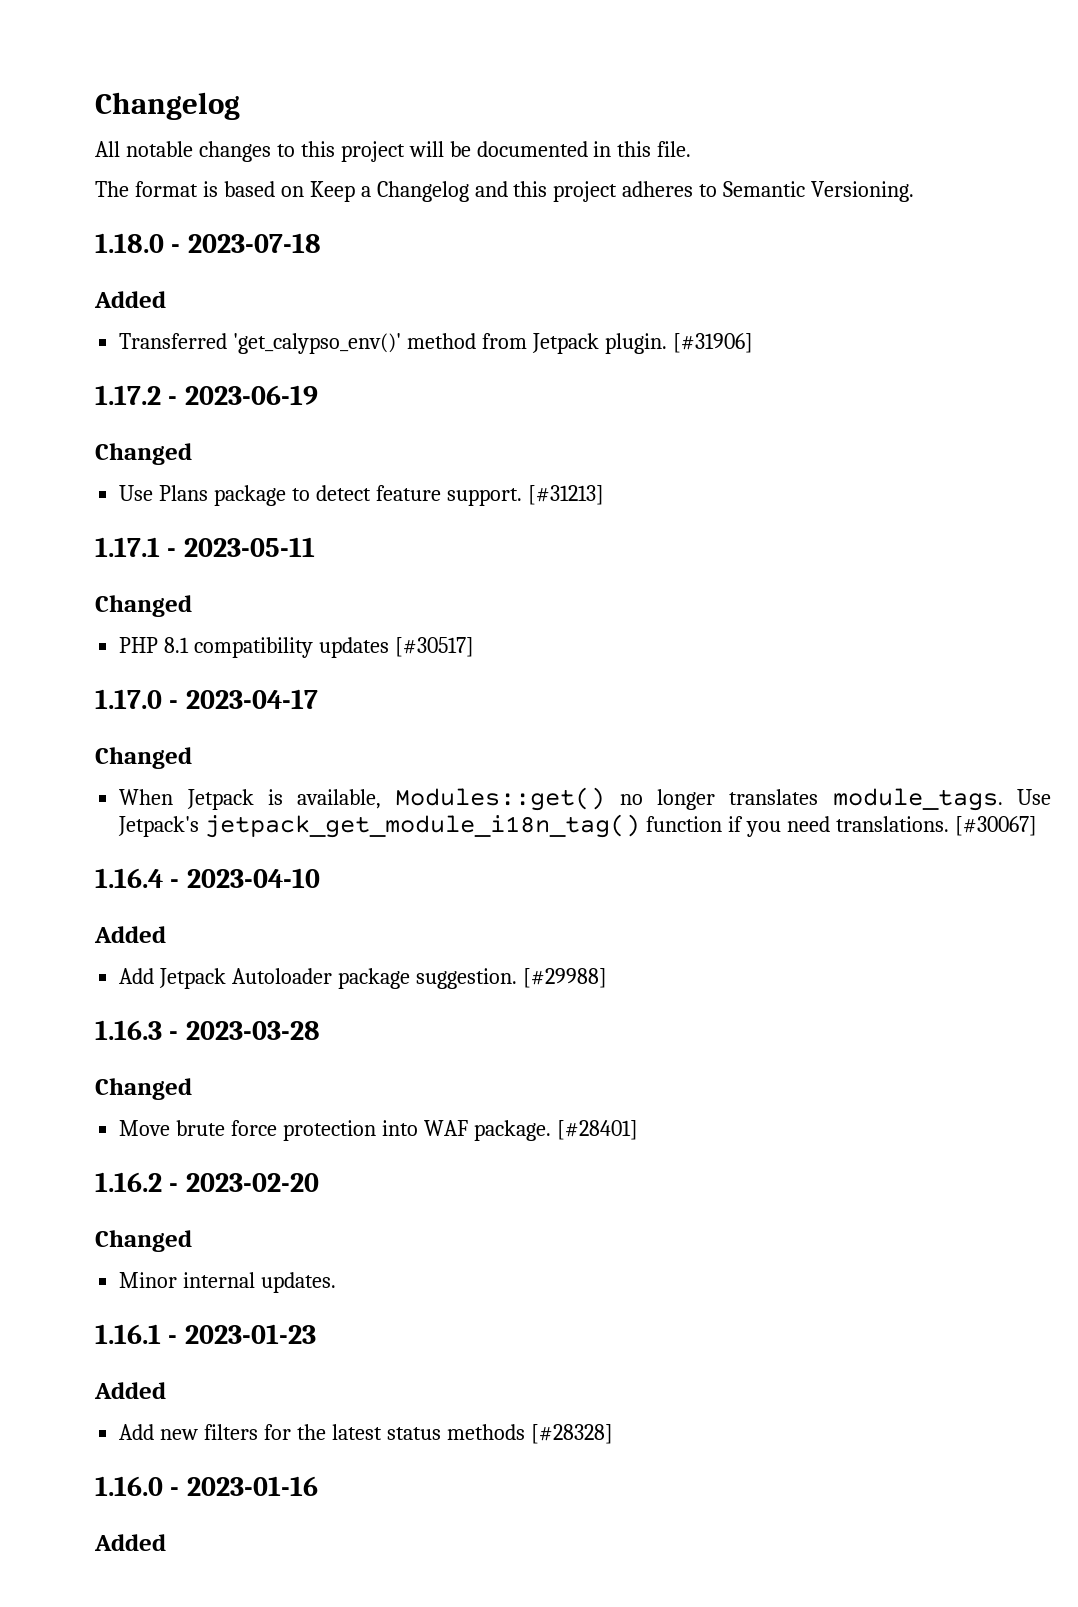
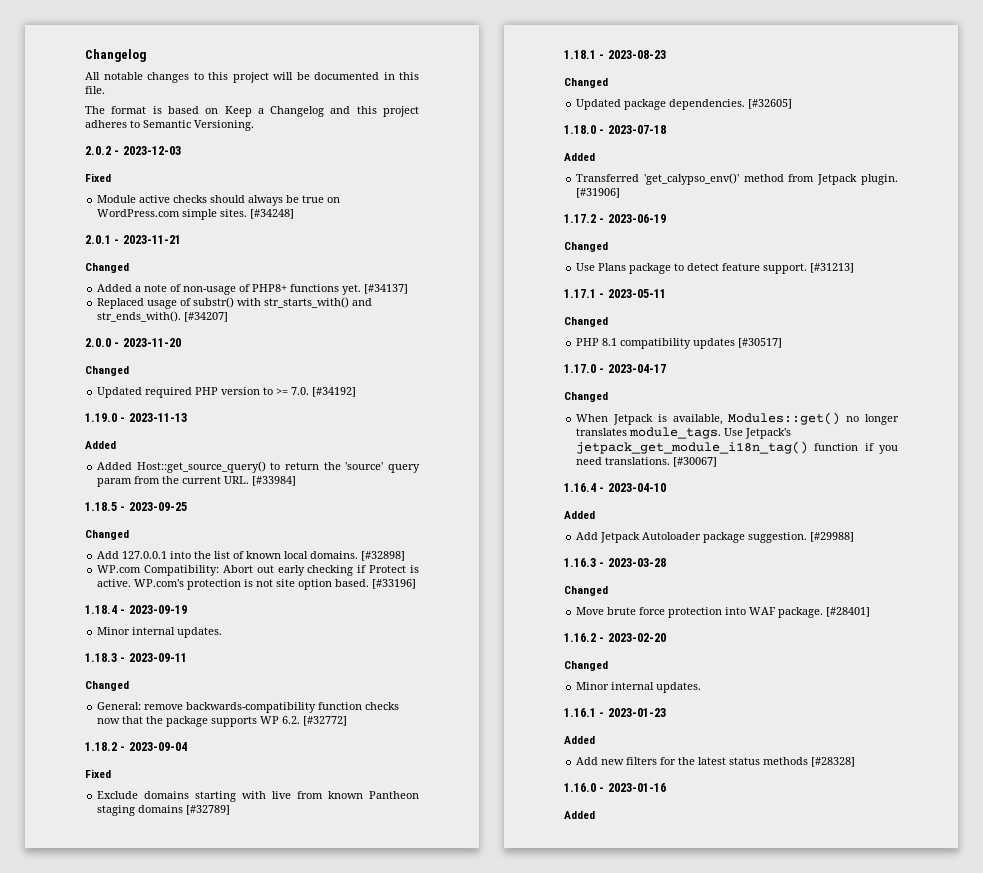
+ 2.0.2 - 2023-12-03
+ Fixed
+ Module active checks should always be true on WordPress.com simple sites. [#34248]
+ 2.0.1 - 2023-11-21
+ Changed
+ Added a note of non-usage of PHP8+ functions yet. [#34137]
+ Replaced usage of substr() with str_starts_with() and str_ends_with(). [#34207]
+ 2.0.0 - 2023-11-20
+ Changed
+ Updated required PHP version to >= 7.0. [#34192]
+ 1.19.0 - 2023-11-13
+ Added
+ Added Host::get_source_query() to return the 'source' query param from the current URL. [#33984]
+ 1.18.5 - 2023-09-25
+ Changed
+ Add 127.0.0.1 into the list of known local domains. [#32898]
+ WP.com Compatibility: Abort out early checking if Protect is active. WP.com's protection is not site option based. [#33196]
+ 1.18.4 - 2023-09-19
+ Minor internal updates.
+ 1.18.3 - 2023-09-11
+ Changed
+ General: remove backwards-compatibility function checks now that the package supports WP 6.2. [#32772]
+ 1.18.2 - 2023-09-04
+ Fixed
+ Exclude domains starting with live from known Pantheon staging domains [#32789]
+ 1.18.1 - 2023-08-23
+ Changed
+ Updated package dependencies. [#32605]

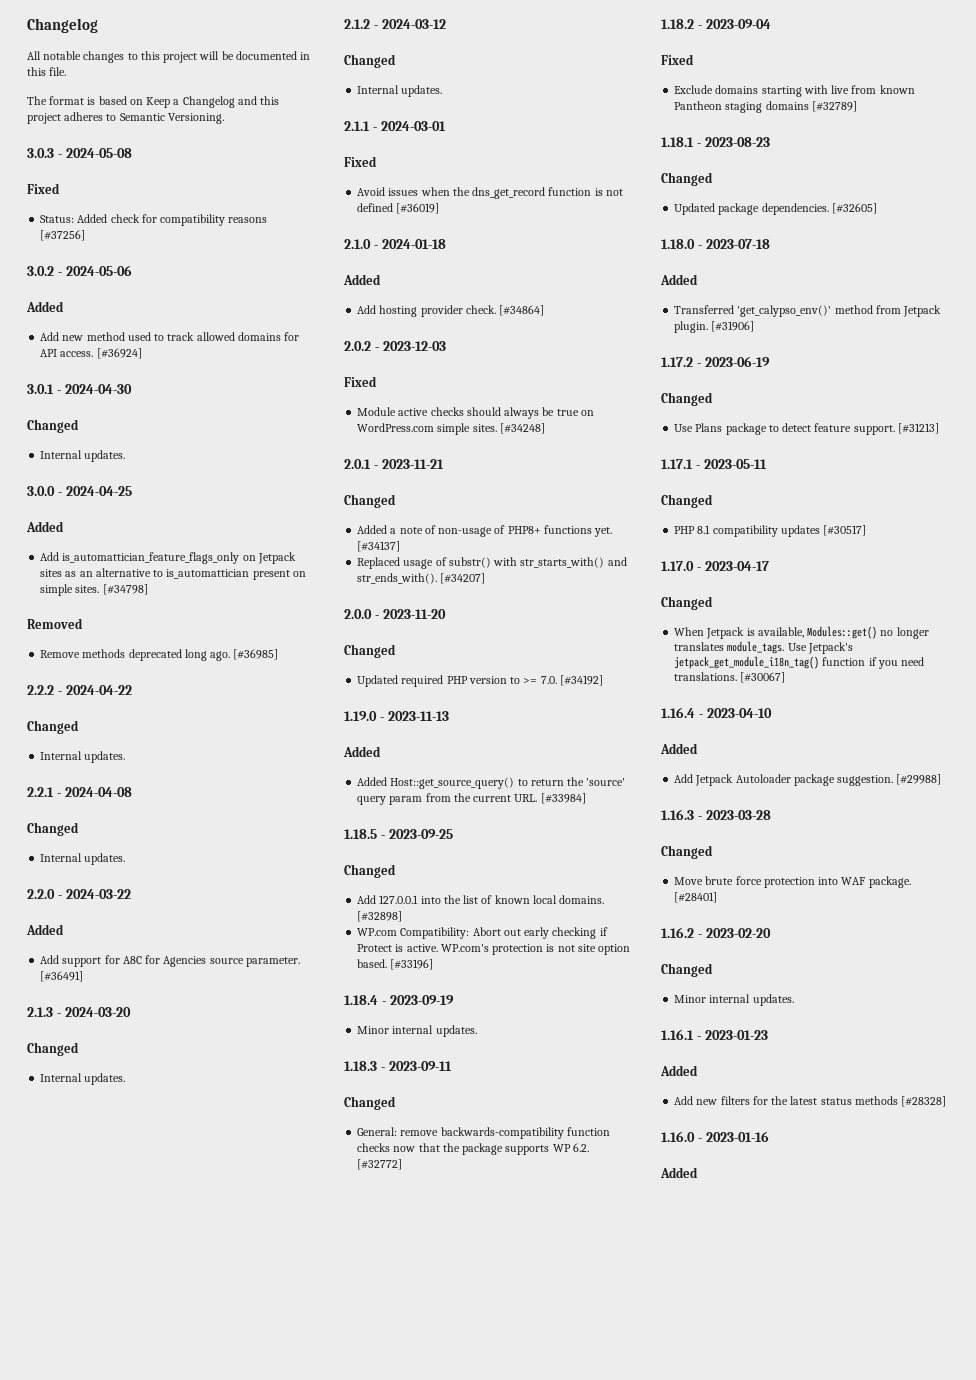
+ 3.0.3 - 2024-05-08
+ Fixed
+ Status: Added check for compatibility reasons [#37256]
+ 3.0.2 - 2024-05-06
+ Added
+ Add new method used to track allowed domains for API access. [#36924]
+ 3.0.1 - 2024-04-30
+ Changed
+ Internal updates.
+ 3.0.0 - 2024-04-25
+ Added
+ Add is_automattician_feature_flags_only on Jetpack sites as an alternative to is_automattician present on simple sites. [#34798]
+ Removed
+ Remove methods deprecated long ago. [#36985]
+ 2.2.2 - 2024-04-22
+ Changed
+ Internal updates.
+ 2.2.1 - 2024-04-08
+ Changed
+ Internal updates.
+ 2.2.0 - 2024-03-22
+ Added
+ Add support for A8C for Agencies source parameter. [#36491]
+ 2.1.3 - 2024-03-20
+ Changed
+ Internal updates.
+ 2.1.2 - 2024-03-12
+ Changed
+ Internal updates.
+ 2.1.1 - 2024-03-01
+ Fixed
+ Avoid issues when the dns_get_record function is not defined [#36019]
+ 2.1.0 - 2024-01-18
+ Added
+ Add hosting provider check. [#34864]

